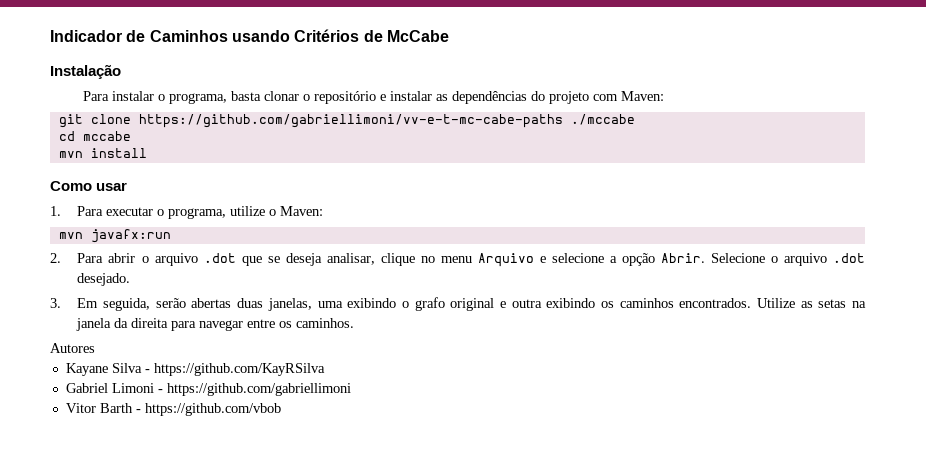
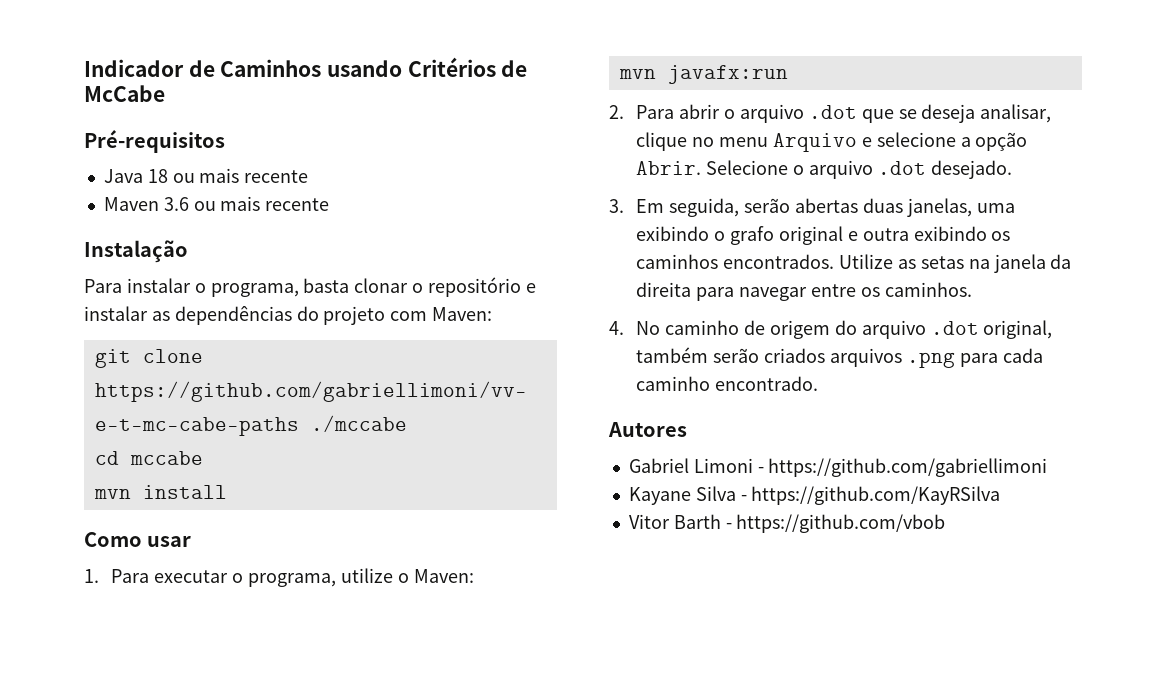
+ Pré-requisitos
+ Java 18 ou mais recente
+ Maven 3.6 ou mais recente
+ 4. No caminho de origem do arquivo .dot original, também serão criados arquivos .png para cada caminho encontrado.
  Autores
+ Gabriel Limoni - https://github.com/gabriellimoni
- Gabriel Limoni - https://github.com/gabriellimoni

